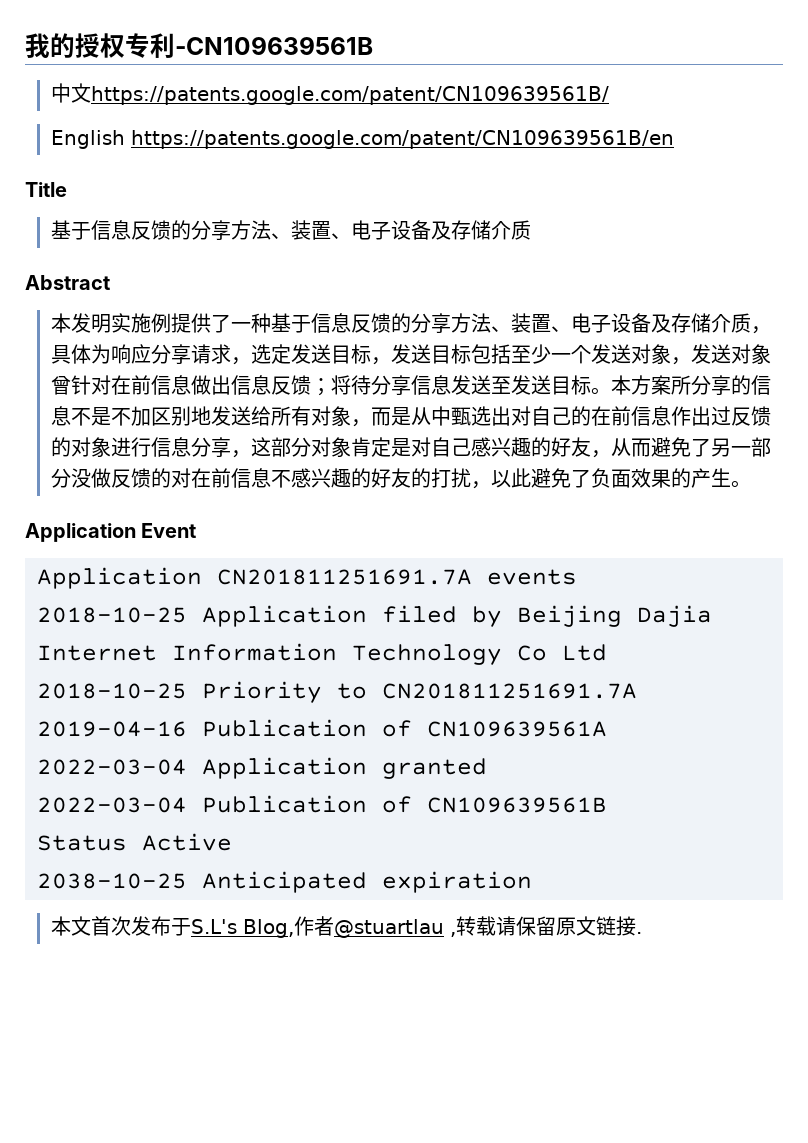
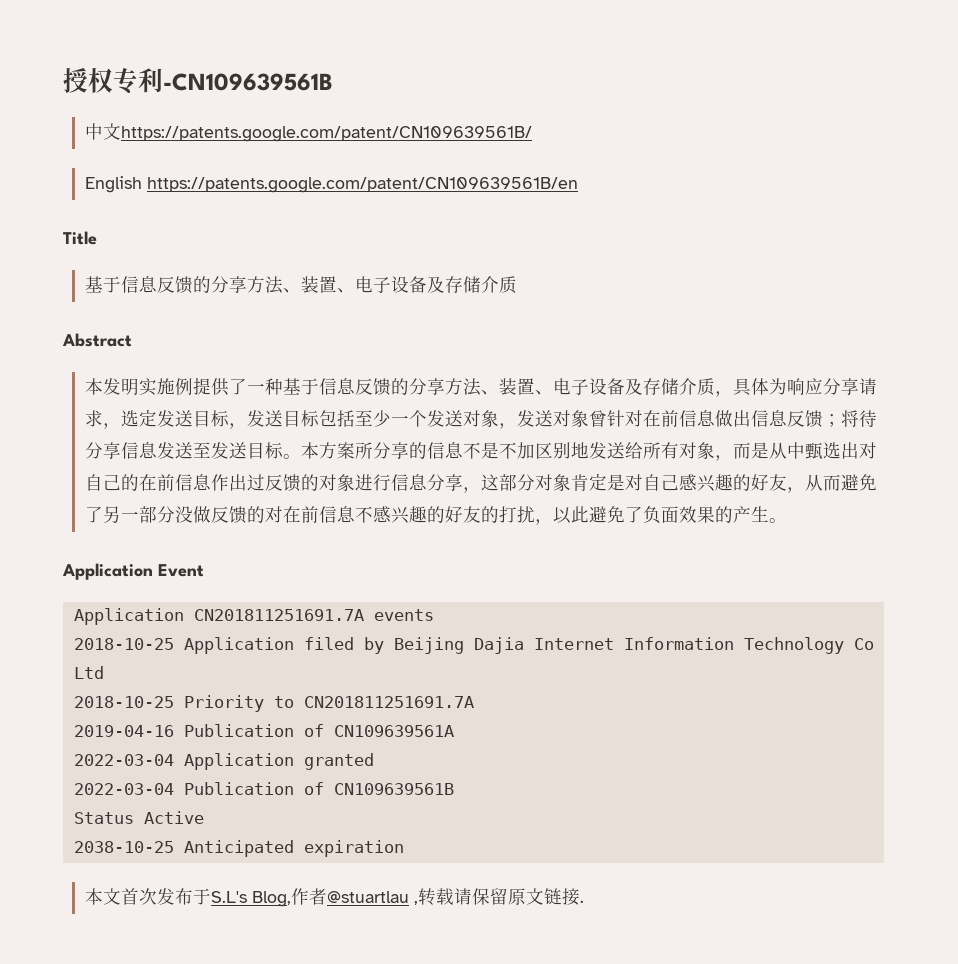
- 我的授权专利-CN109639561B
+ 授权专利-CN109639561B

